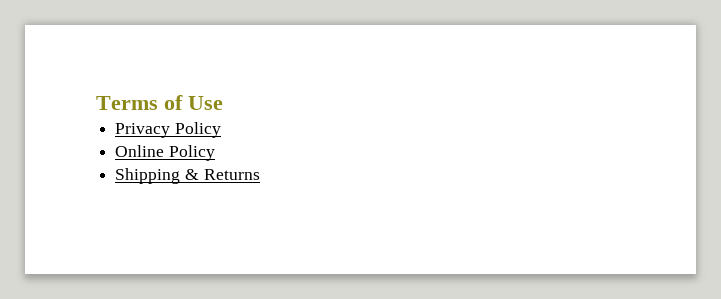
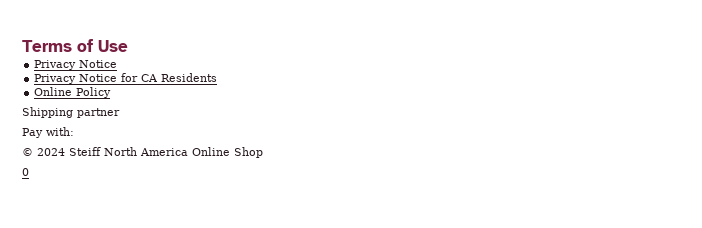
  Terms of Use
- Privacy Policy
+ Privacy Notice
+ Privacy Notice for CA Residents
  Online Policy
- Shipping & Returns
+ Shipping partner
+ Pay with:
+ © 2024 Steiff North America Online Shop
+ 0

